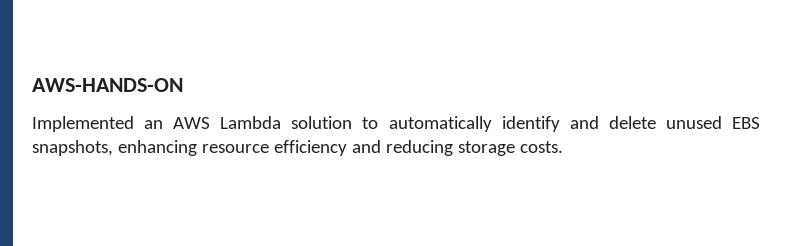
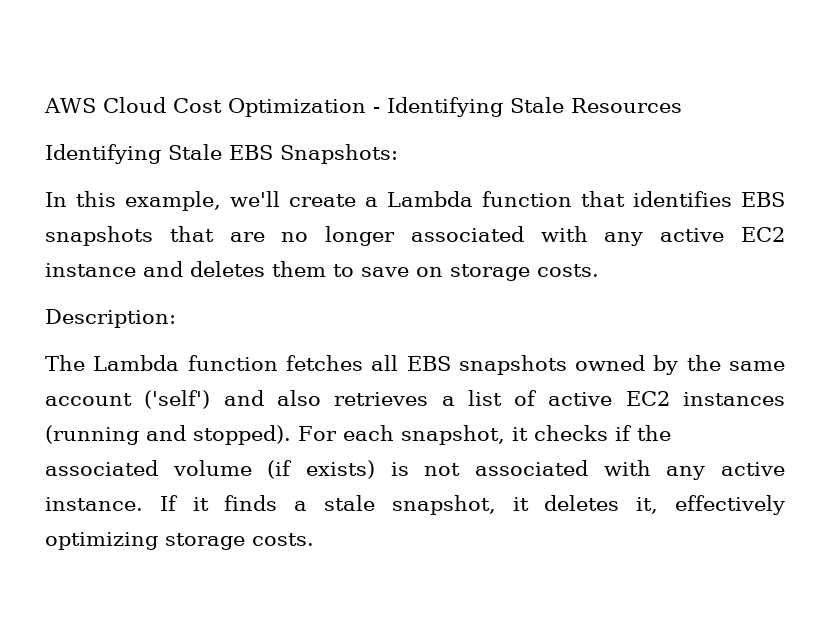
- AWS-HANDS-ON
- Implemented an AWS Lambda solution to automatically identify and delete unused EBS snapshots, enhancing resource efficiency and reducing storage costs.
+ AWS Cloud Cost Optimization - Identifying Stale Resources
+ Identifying Stale EBS Snapshots:
+ In this example, we'll create a Lambda function that identifies EBS snapshots that are no longer associated with any active EC2 instance and deletes them to save on storage costs.
+ Description:
+ The Lambda function fetches all EBS snapshots owned by the same account ('self') and also retrieves a list of active EC2 instances (running and stopped). For each snapshot, it checks if the associated volume (if exists) is not associated with any active instance. If it finds a stale snapshot, it deletes it, effectively optimizing storage costs.

